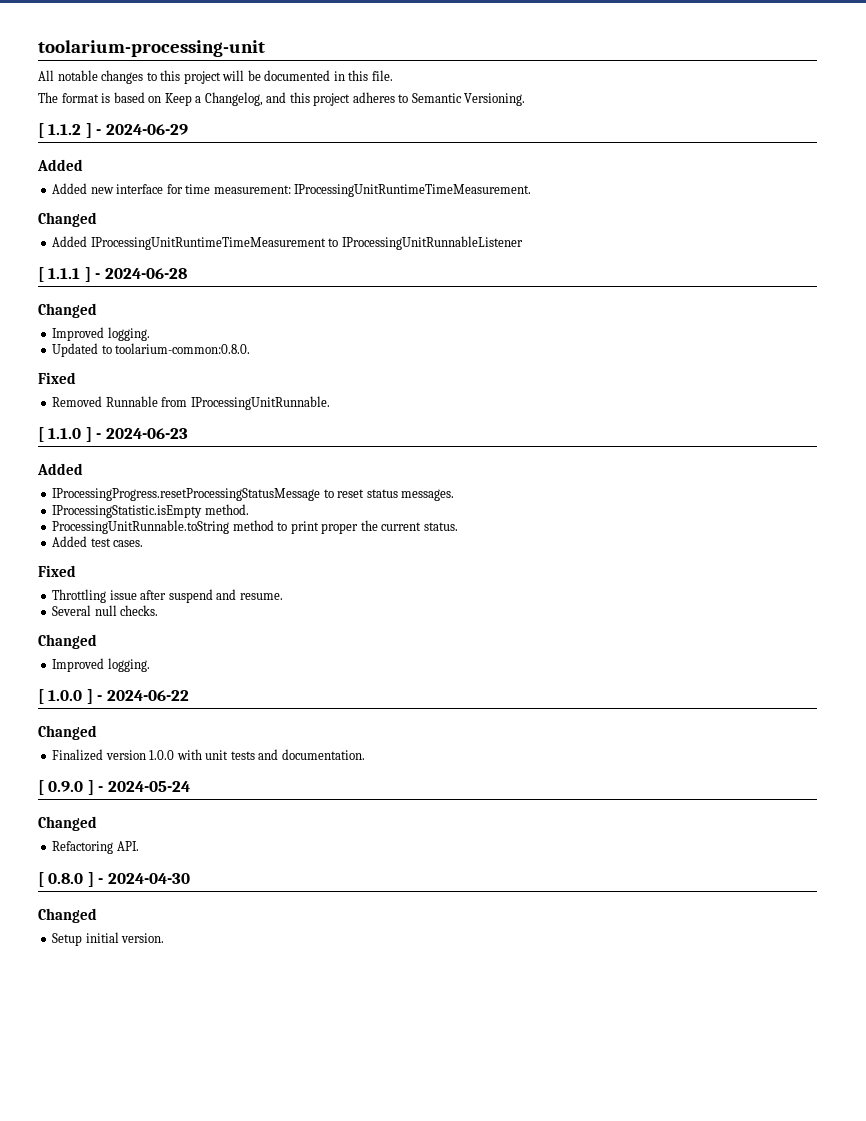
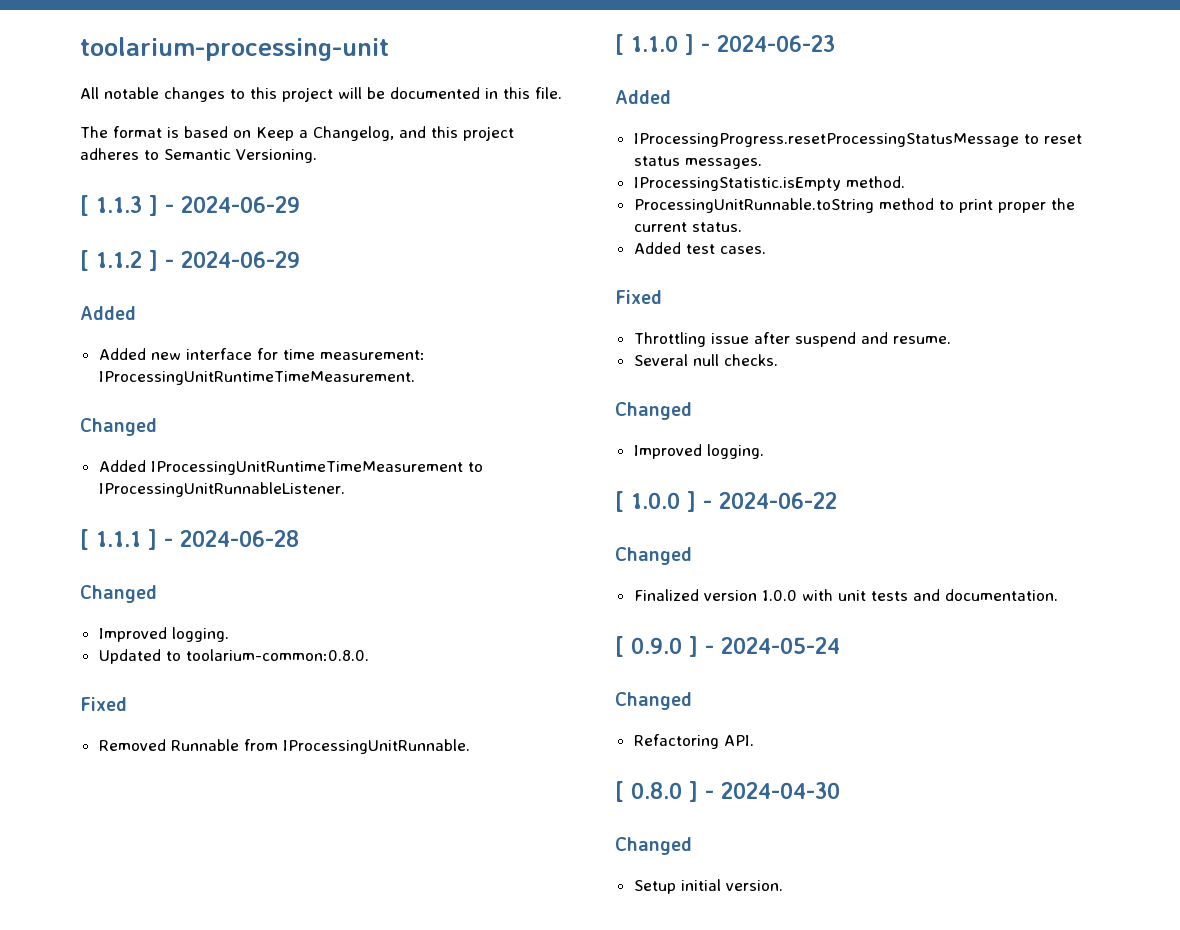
+ [ 1.1.3 ] - 2024-06-29
- Added IProcessingUnitRuntimeTimeMeasurement to IProcessingUnitRunnableListener
+ Added IProcessingUnitRuntimeTimeMeasurement to IProcessingUnitRunnableListener.

